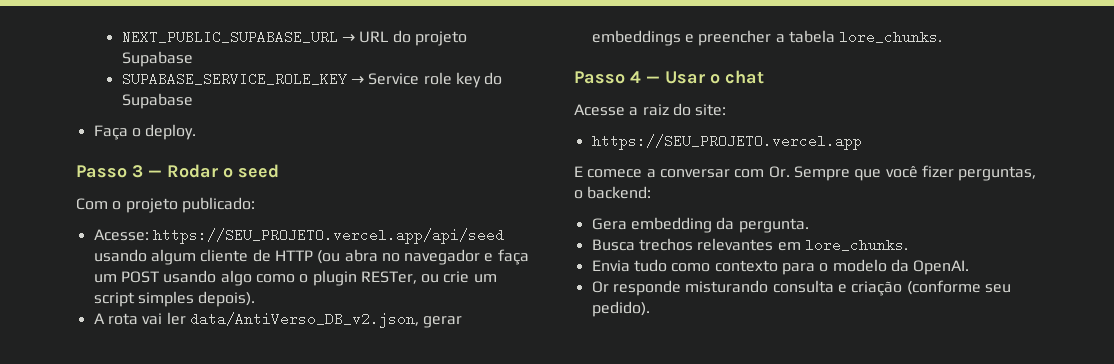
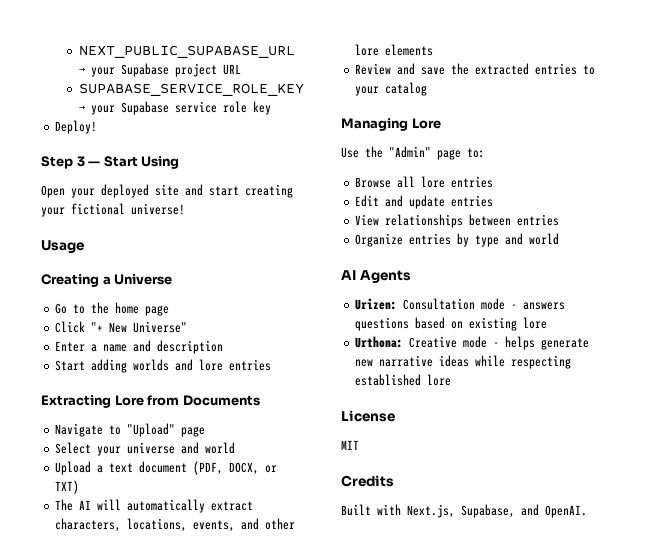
- NEXT_PUBLIC_SUPABASE_URL → URL do projeto Supabase
+ NEXT_PUBLIC_SUPABASE_URL → your Supabase project URL
- SUPABASE_SERVICE_ROLE_KEY → Service role key do Supabase
- Faça o deploy.
- Passo 3 — Rodar o seed
- Com o projeto publicado:
- Acesse: https://SEU_PROJETO.vercel.app/api/seed usando algum cliente de HTTP (ou abra no navegador e faça um POST usando algo como o plugin RESTer, ou crie um script simples depois).
- A rota vai ler data/AntiVerso_DB_v2.json, gerar embeddings e preencher a tabela lore_chunks.
- Passo 4 — Usar o chat
- Acesse a raiz do site:
- https://SEU_PROJETO.vercel.app
- E comece a conversar com Or. Sempre que você fizer perguntas, o backend:
- Gera embedding da pergunta.
- Busca trechos relevantes em lore_chunks.
- Envia tudo como contexto para o modelo da OpenAI.
- Or responde misturando consulta e criação (conforme seu pedido).
+ SUPABASE_SERVICE_ROLE_KEY → your Supabase service role key
+ Deploy!
+ Step 3 — Start Using
+ Open your deployed site and start creating your fictional universe!
+ Usage
+ Creating a Universe
+ Go to the home page
+ Click "+ New Universe"
+ Enter a name and description
+ Start adding worlds and lore entries
+ Extracting Lore from Documents
+ Navigate to "Upload" page
+ Select your universe and world
+ Upload a text document (PDF, DOCX, or TXT)
+ The AI will automatically extract characters, locations, events, and other lore elements
+ Review and save the extracted entries to your catalog
+ Managing Lore
+ Use the "Admin" page to:
+ Browse all lore entries
+ Edit and update entries
+ View relationships between entries
+ Organize entries by type and world
+ AI Agents
+ Urizen: Consultation mode - answers questions based on existing lore
+ Urthona: Creative mode - helps generate new narrative ideas while respecting established lore
+ License
+ MIT
+ Credits
+ Built with Next.js, Supabase, and OpenAI.

